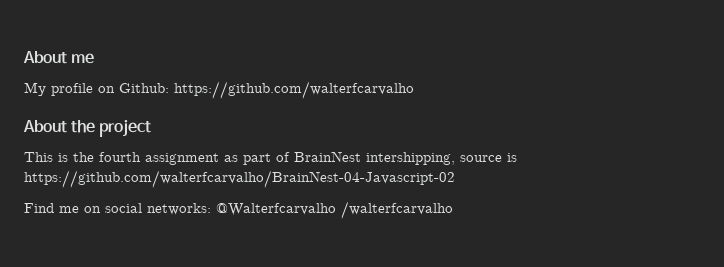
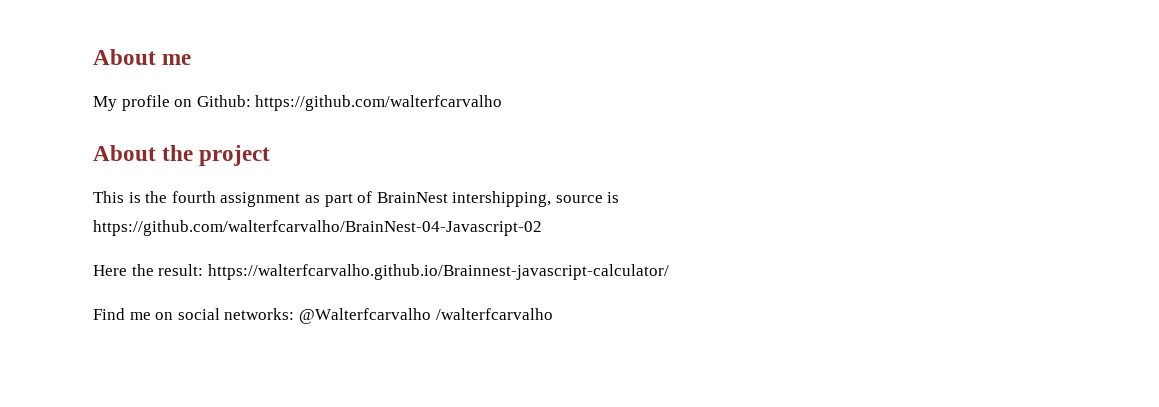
+ Here the result: https://walterfcarvalho.github.io/Brainnest-javascript-calculator/

